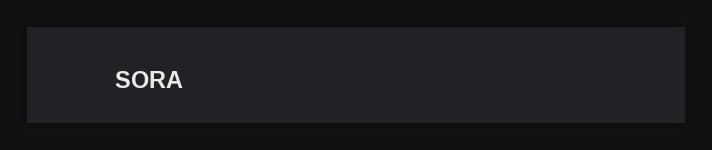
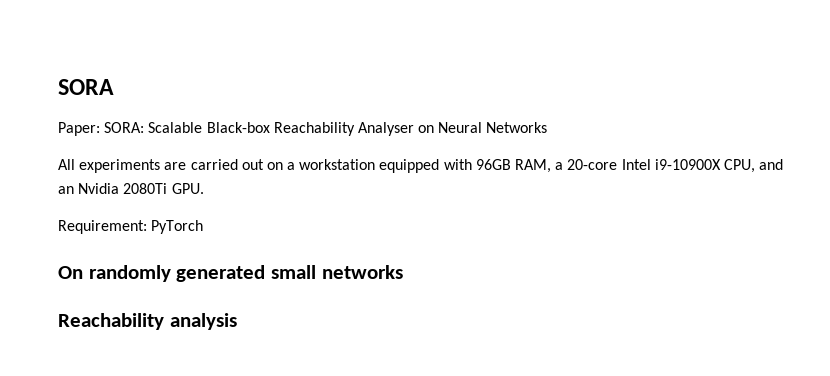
+ Paper: SORA: Scalable Black-box Reachability Analyser on Neural Networks
+ All experiments are carried out on a workstation equipped with 96GB RAM, a 20-core Intel i9-10900X CPU, and an Nvidia 2080Ti GPU.
+ Requirement: PyTorch
+ On randomly generated small networks
+ Reachability analysis

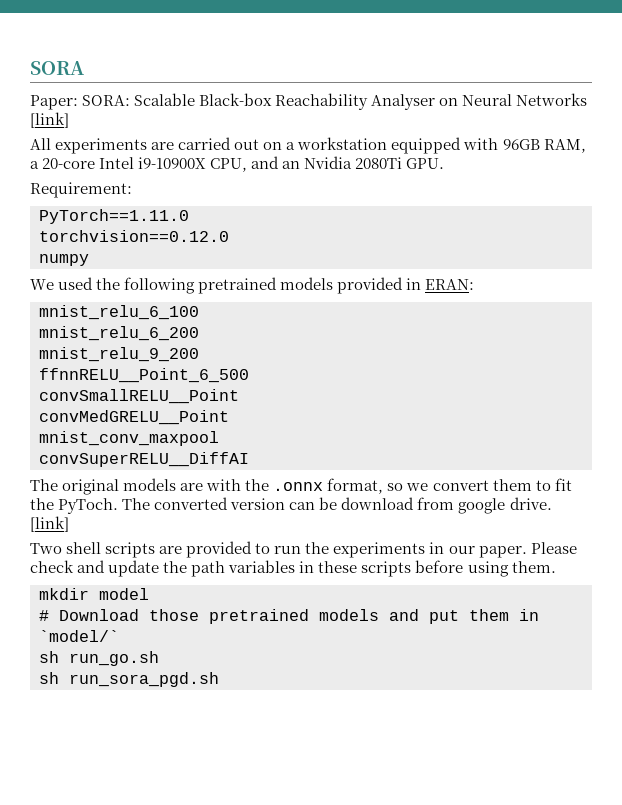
- Paper: SORA: Scalable Black-box Reachability Analyser on Neural Networks
+ Paper: SORA: Scalable Black-box Reachability Analyser on Neural Networks [link]
- Requirement: PyTorch
- On randomly generated small networks
- Reachability analysis
+ Requirement:
+ PyTorch==1.11.0
+ torchvision==0.12.0
+ numpy
+ We used the following pretrained models provided in ERAN:
+ mnist_relu_6_100
+ mnist_relu_6_200
+ mnist_relu_9_200
+ ffnnRELU__Point_6_500
+ convSmallRELU__Point
+ convMedGRELU__Point
+ mnist_conv_maxpool
+ convSuperRELU__DiffAI
+ The original models are with the .onnx format, so we convert them to fit the PyToch. The converted version can be download from google drive. [link]
+ Two shell scripts are provided to run the experiments in our paper. Please check and update the path variables in these scripts before using them.
+ mkdir model
+ # Download those pretrained models and put them in `model/`
+ sh run_go.sh
+ sh run_sora_pgd.sh

